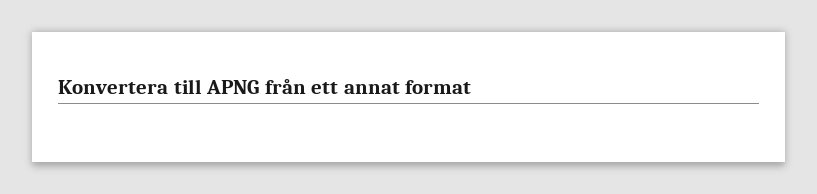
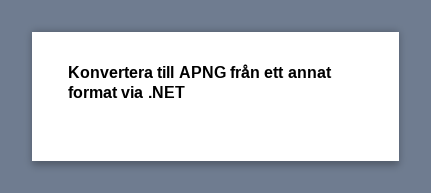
- Konvertera till APNG från ett annat format
+ Konvertera till APNG från ett annat format via .NET

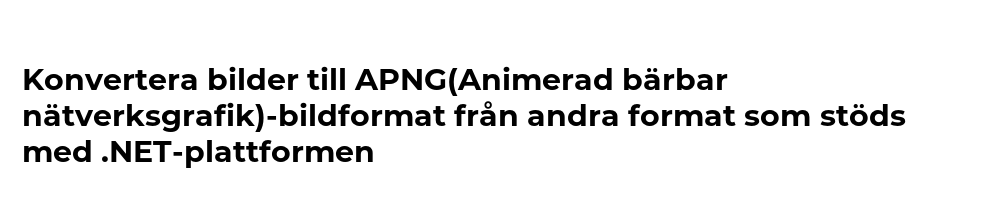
- Konvertera till APNG från ett annat format via .NET
+ Konvertera bilder till APNG(Animerad bärbar nätverksgrafik)-bildformat från andra format som stöds med .NET-plattformen

